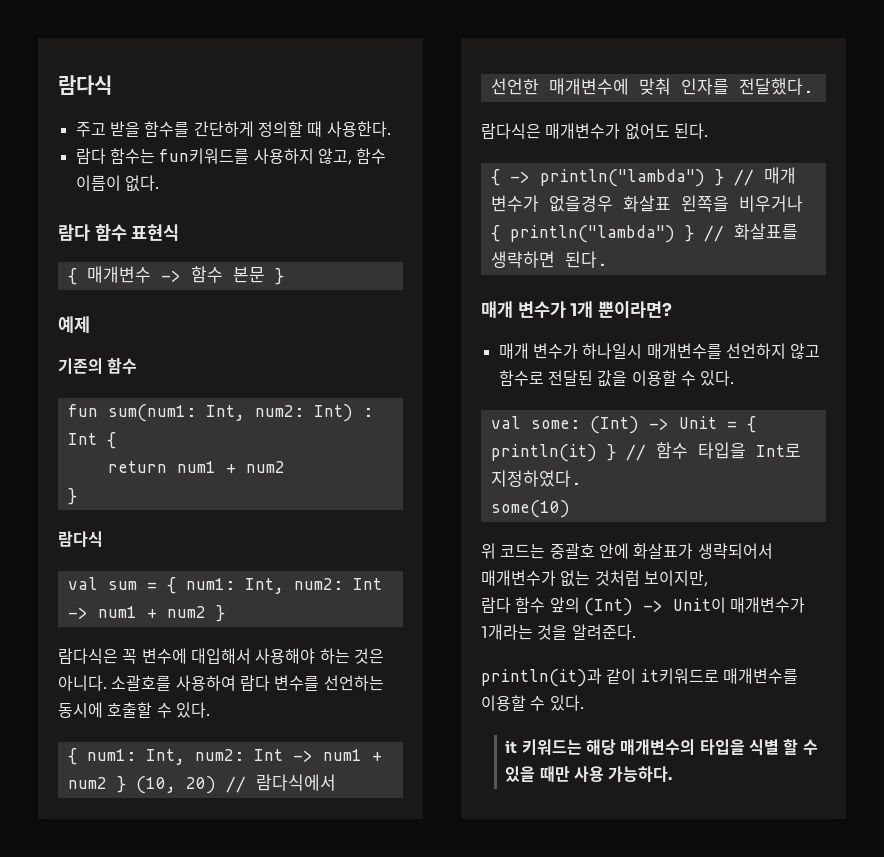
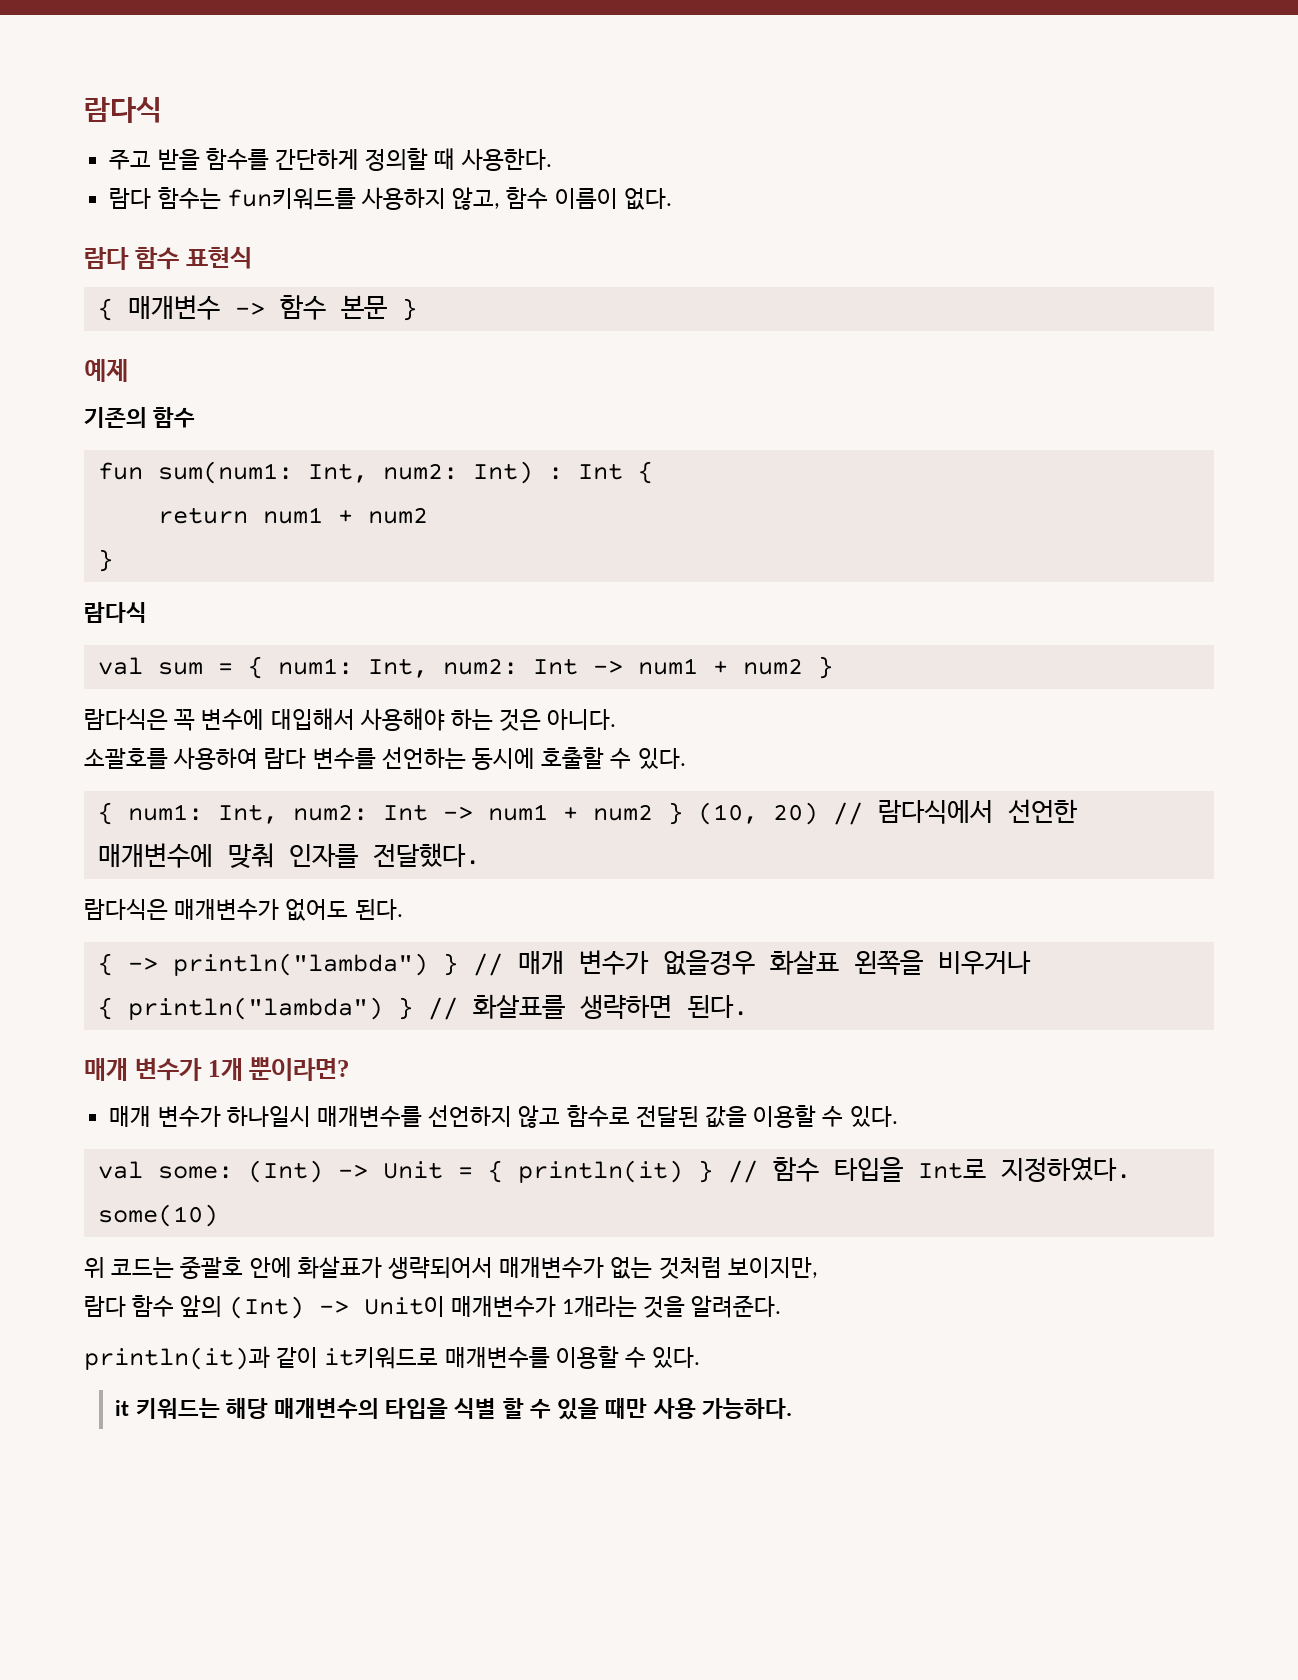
- 람다식은 꼭 변수에 대입해서 사용해야 하는 것은 아니다. 소괄호를 사용하여 람다 변수를 선언하는 동시에 호출할 수 있다.
+ 람다식은 꼭 변수에 대입해서 사용해야 하는 것은 아니다.
+ 소괄호를 사용하여 람다 변수를 선언하는 동시에 호출할 수 있다.

